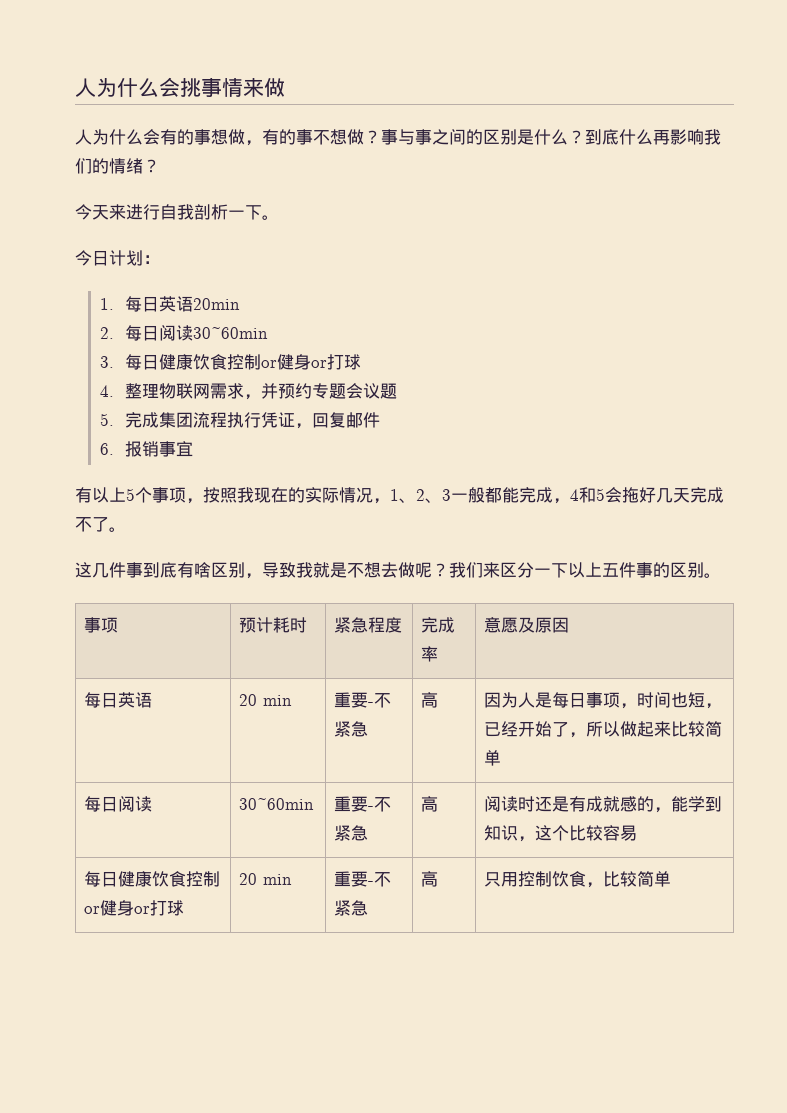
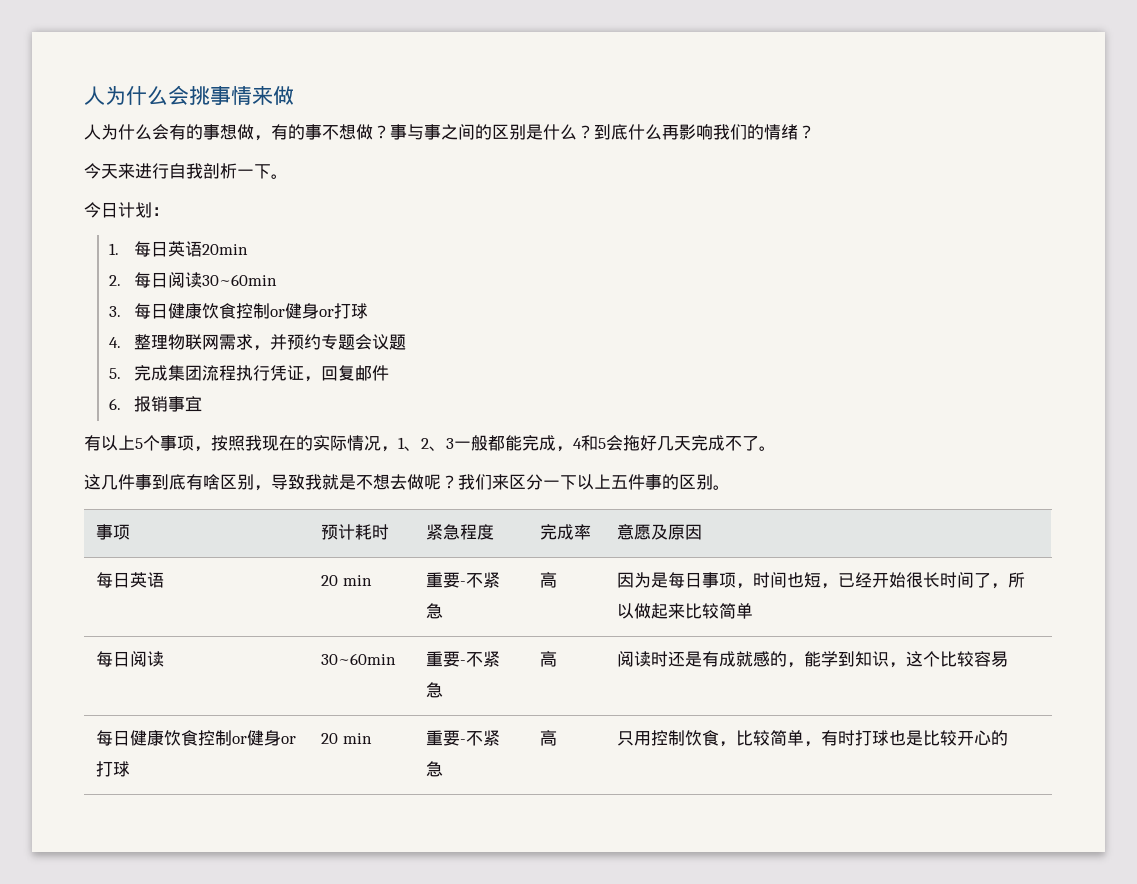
- 每日英语 | 20 min | 重要-不紧急 | 高 | 因为人是每日事项，时间也短，已经开始了，所以做起来比较简单
+ 每日英语 | 20 min | 重要-不紧急 | 高 | 因为是每日事项，时间也短，已经开始很长时间了，所以做起来比较简单
- 每日健康饮食控制or健身or打球 | 20 min | 重要-不紧急 | 高 | 只用控制饮食，比较简单
+ 每日健康饮食控制or健身or打球 | 20 min | 重要-不紧急 | 高 | 只用控制饮食，比较简单，有时打球也是比较开心的

